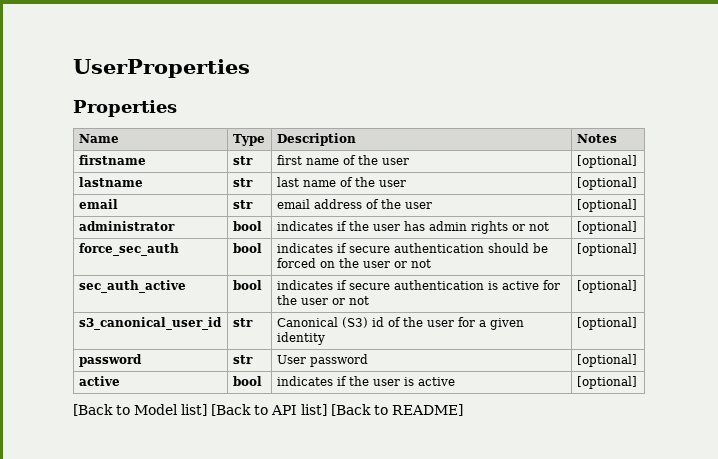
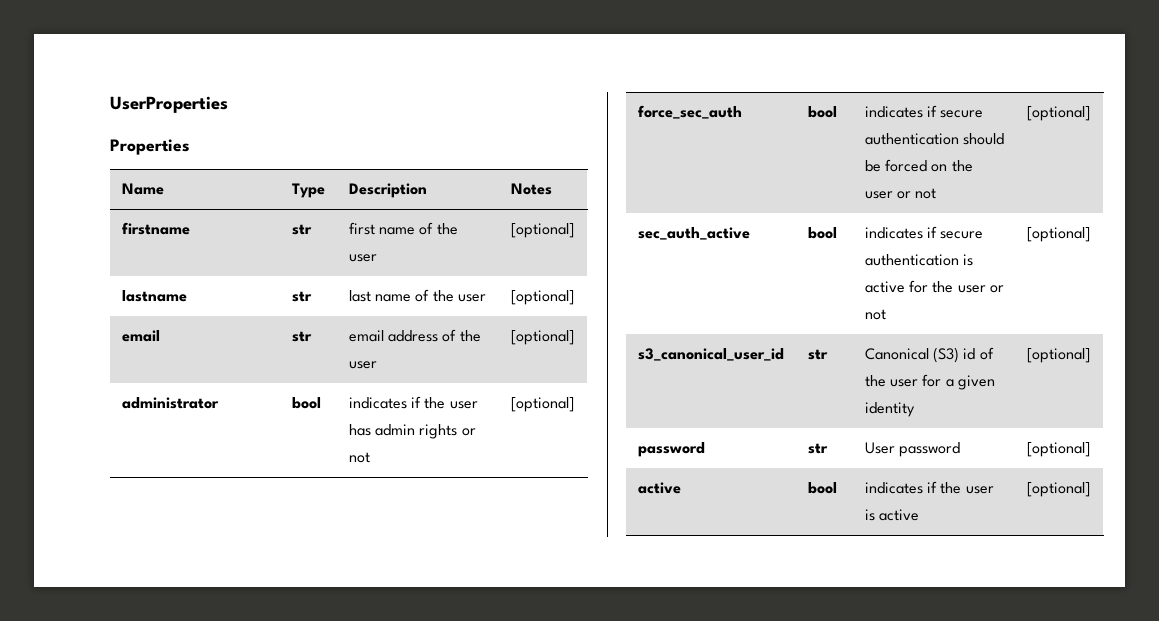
- [Back to Model list] [Back to API list] [Back to README]

